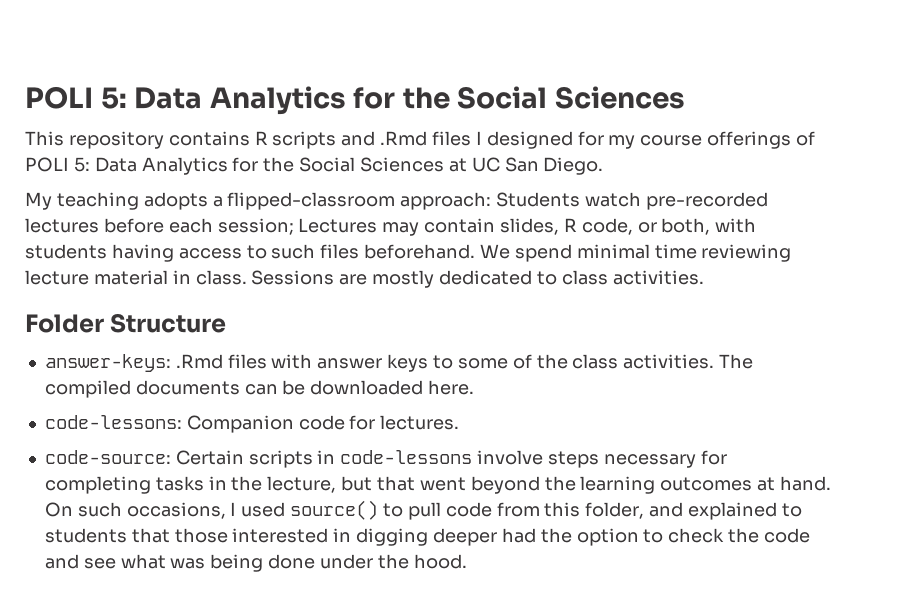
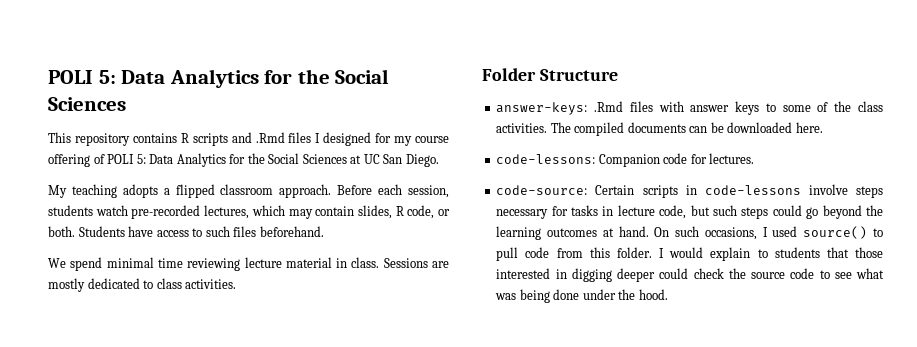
- This repository contains R scripts and .Rmd files I designed for my course offerings of POLI 5: Data Analytics for the Social Sciences at UC San Diego.
+ This repository contains R scripts and .Rmd files I designed for my course offering of POLI 5: Data Analytics for the Social Sciences at UC San Diego.
- My teaching adopts a flipped-classroom approach: Students watch pre-recorded lectures before each session; Lectures may contain slides, R code, or both, with students having access to such files beforehand. We spend minimal time reviewing lecture material in class.
+ My teaching adopts a flipped classroom approach. Before each session, students watch pre-recorded lectures, which may contain slides, R code, or both. Students have access to such files beforehand.
+ We spend minimal time reviewing lecture material in class.
- code-source: Certain scripts in code-lessons involve steps necessary for completing tasks in the lecture, but that went beyond the learning outcomes at hand.
+ code-source: Certain scripts in code-lessons involve steps necessary for tasks in lecture code, but such steps could go beyond the learning outcomes at hand.
- On such occasions, I used source() to pull code from this folder, and explained to students that those interested in digging deeper had the option to check the code and see what was being done under the hood.
+ On such occasions, I used source() to pull code from this folder. I would explain to students that those interested in digging deeper could check the source code to see what was being done under the hood.

